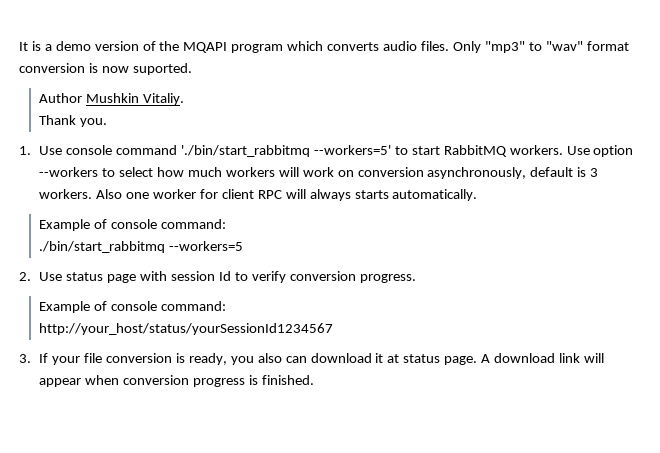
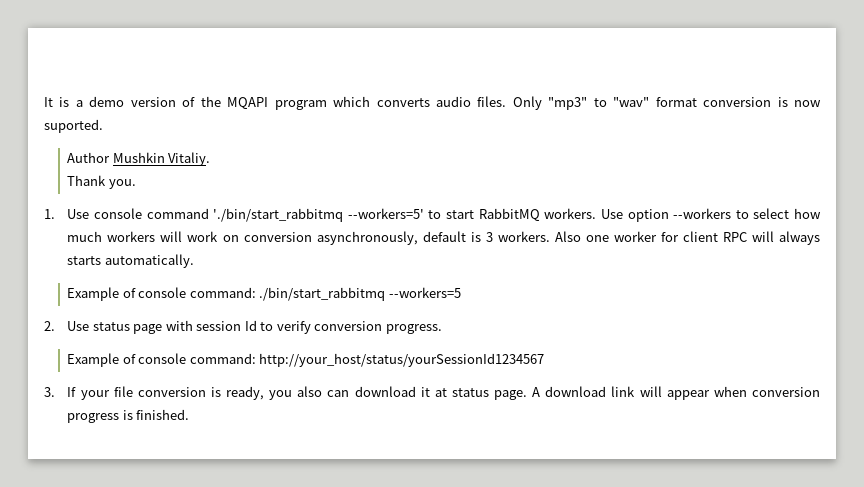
  Also one worker for client RPC will always starts automatically.
- Example of console command:
- ./bin/start_rabbitmq --workers=5
+ Example of console command: ./bin/start_rabbitmq --workers=5
  2. Use status page with session Id to verify conversion progress.
- Example of console command:
- http://your_host/status/yourSessionId1234567
+ Example of console command: http://your_host/status/yourSessionId1234567

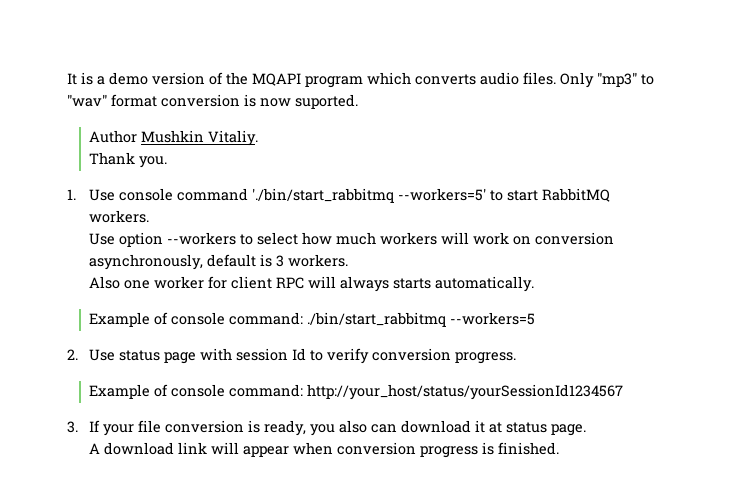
- 1. Use console command './bin/start_rabbitmq --workers=5' to start RabbitMQ workers. Use option --workers to select how much workers will work on conversion asynchronously, default is 3 workers. Also one worker for client RPC will always starts automatically.
+ 1. Use console command './bin/start_rabbitmq --workers=5' to start RabbitMQ workers.
+ Use option --workers to select how much workers will work on conversion asynchronously, default is 3 workers.
+ Also one worker for client RPC will always starts automatically.
- 3. If your file conversion is ready, you also can download it at status page. A download link will appear when conversion progress is finished.
+ 3. If your file conversion is ready, you also can download it at status page.
+ A download link will appear when conversion progress is finished.

